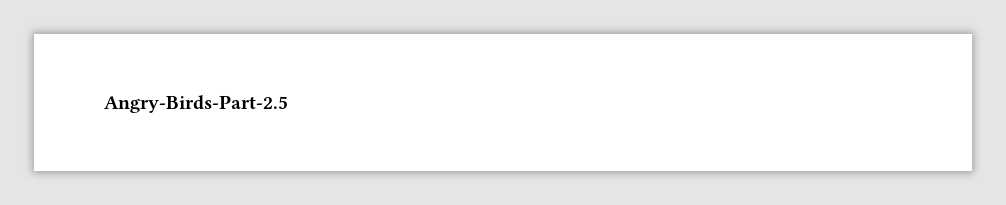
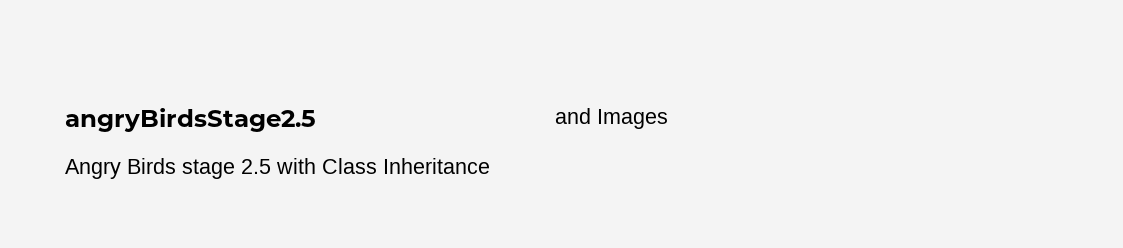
- Angry-Birds-Part-2.5
+ angryBirdsStage2.5
+ Angry Birds stage 2.5 with Class Inheritance and Images

